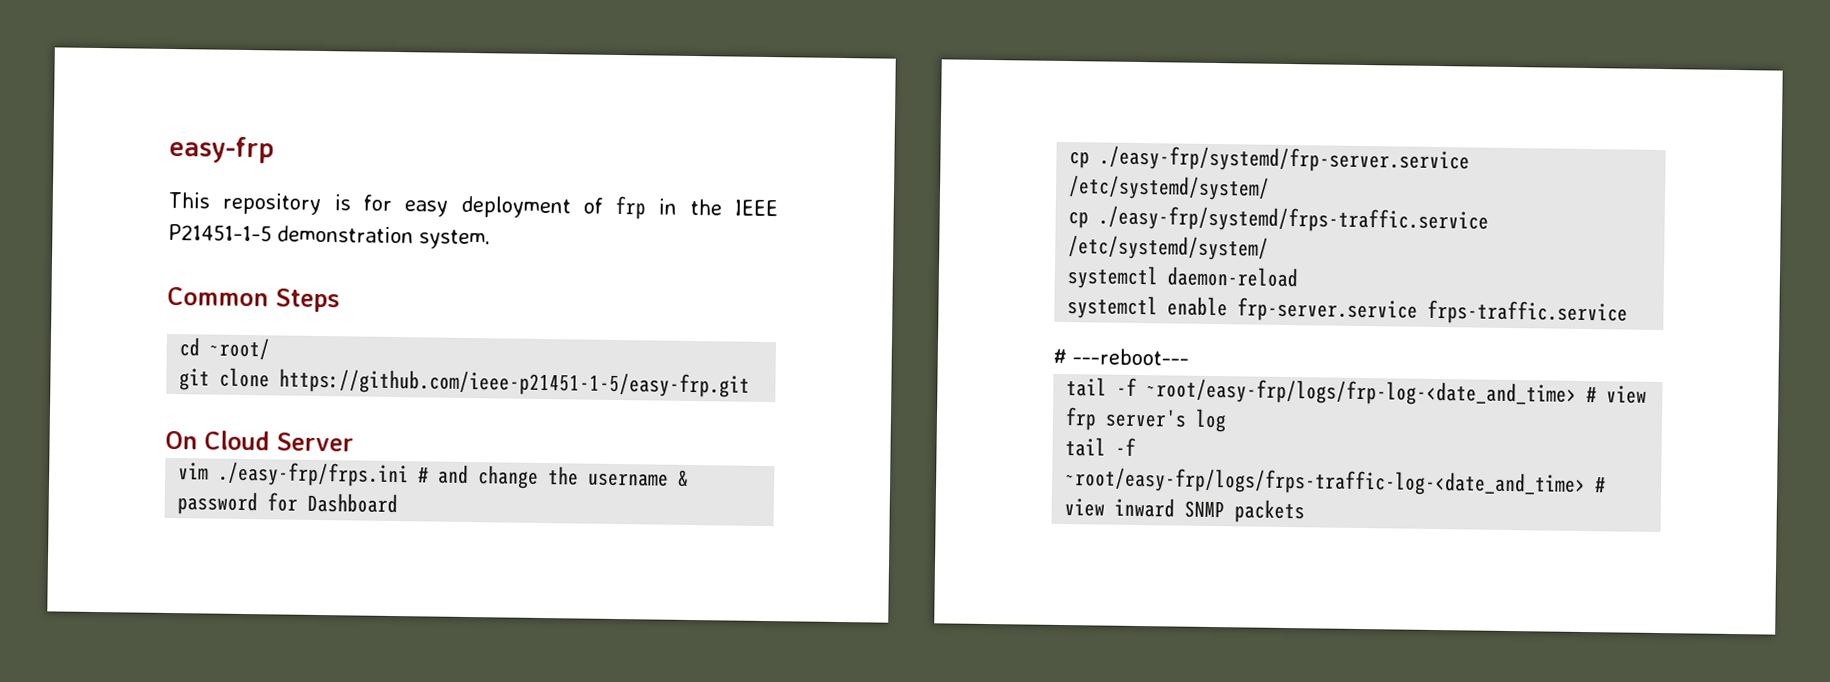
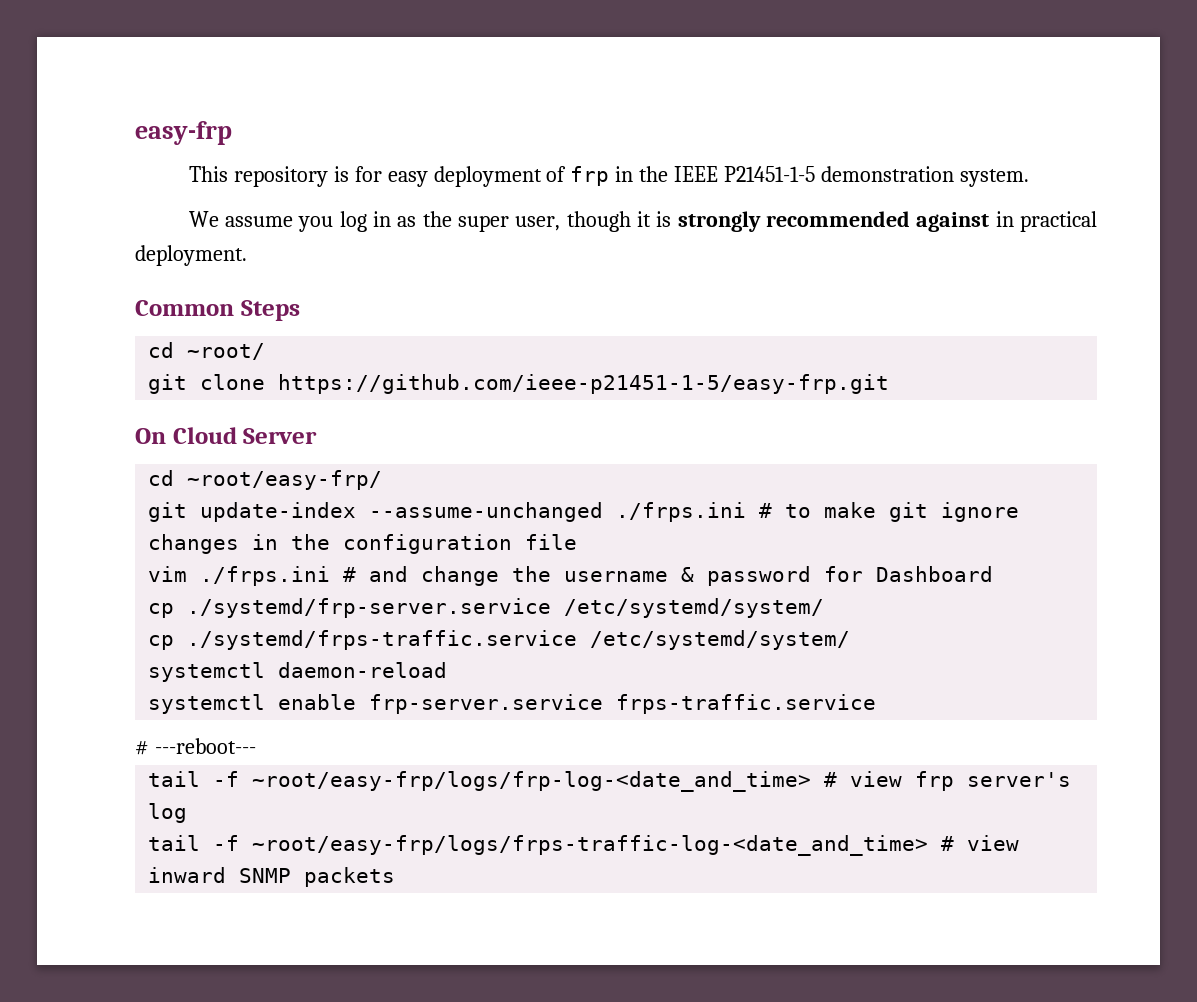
+ We assume you log in as the super user, though it is strongly recommended against in practical deployment.
+ cd ~root/easy-frp/
+ git update-index --assume-unchanged ./frps.ini # to make git ignore changes in the configuration file
- vim ./easy-frp/frps.ini # and change the username & password for Dashboard
+ vim ./frps.ini # and change the username & password for Dashboard
- cp ./easy-frp/systemd/frp-server.service /etc/systemd/system/
+ cp ./systemd/frp-server.service /etc/systemd/system/
- cp ./easy-frp/systemd/frps-traffic.service /etc/systemd/system/
+ cp ./systemd/frps-traffic.service /etc/systemd/system/

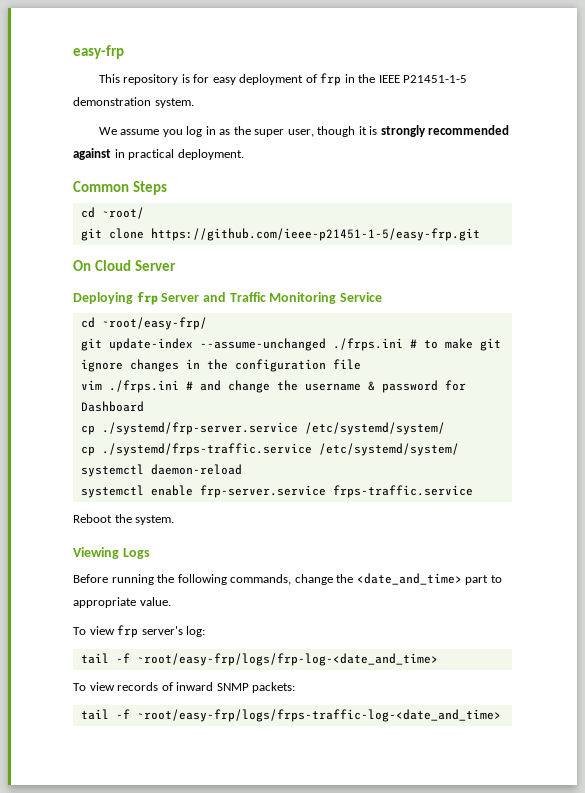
+ Deploying frp Server and Traffic Monitoring Service
- # ---reboot---
- tail -f ~root/easy-frp/logs/frp-log-<date_and_time> # view frp server's log
- tail -f ~root/easy-frp/logs/frps-traffic-log-<date_and_time> # view inward SNMP packets
+ Reboot the system.
+ Viewing Logs
+ Before running the following commands, change the <date_and_time> part to appropriate value.
+ To view frp server's log:
+ tail -f ~root/easy-frp/logs/frp-log-<date_and_time>
+ To view records of inward SNMP packets:
+ tail -f ~root/easy-frp/logs/frps-traffic-log-<date_and_time>

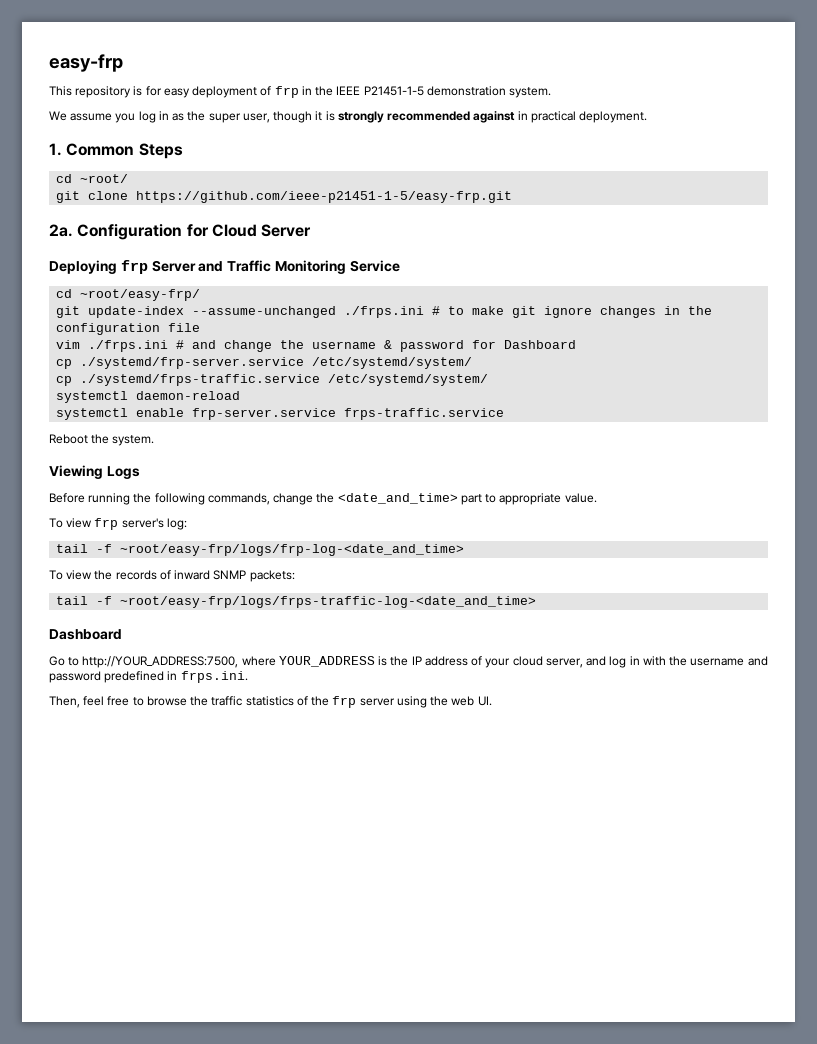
- Common Steps
+ 1. Common Steps
- On Cloud Server
+ 2a. Configuration for Cloud Server
- To view records of inward SNMP packets:
+ To view the records of inward SNMP packets:
  tail -f ~root/easy-frp/logs/frps-traffic-log-<date_and_time>
+ Dashboard
+ Go to http://YOUR_ADDRESS:7500, where YOUR_ADDRESS is the IP address of your cloud server, and log in with the username and password predefined in frps.ini.
+ Then, feel free to browse the traffic statistics of the frp server using the web UI.

